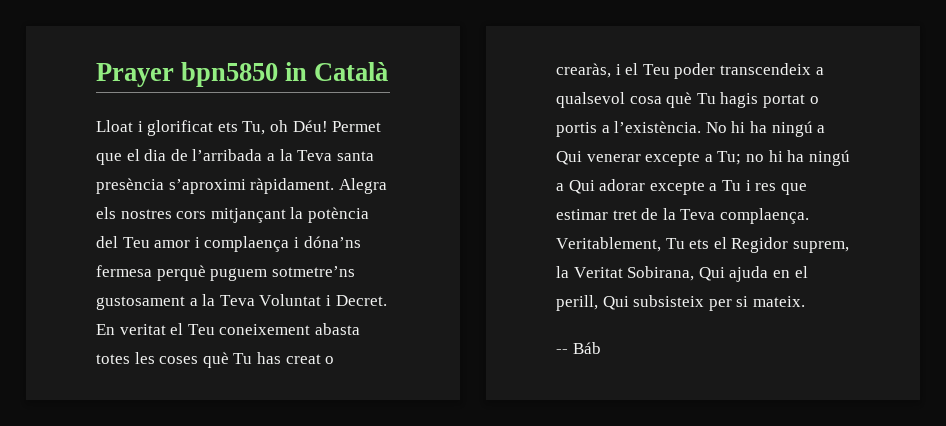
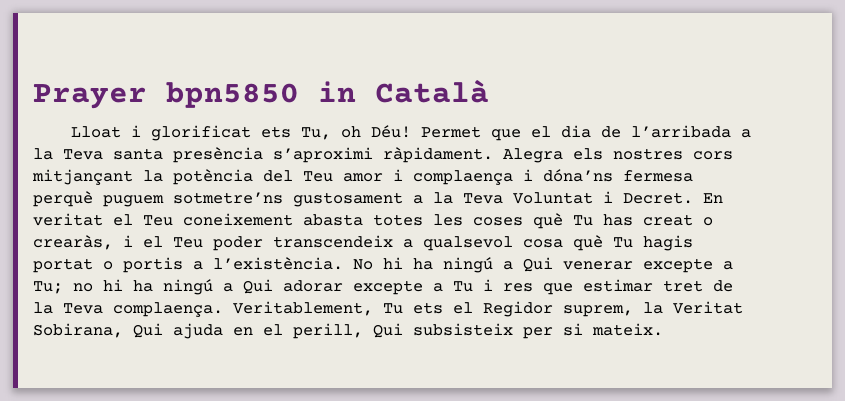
- -- Báb

